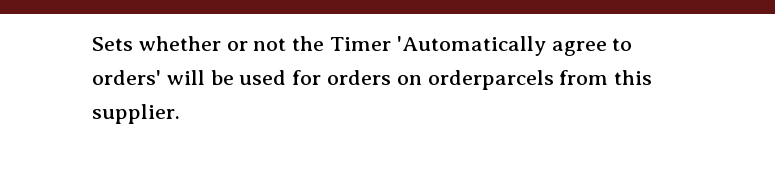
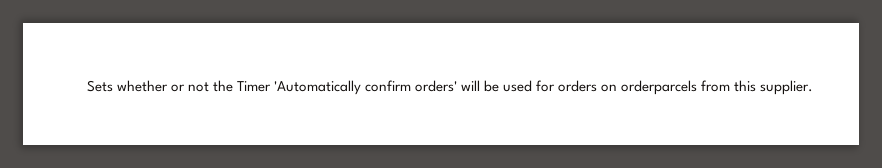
- Sets whether or not the Timer 'Automatically agree to orders' will be used for orders on orderparcels from this supplier.
+ Sets whether or not the Timer 'Automatically confirm orders' will be used for orders on orderparcels from this supplier.

